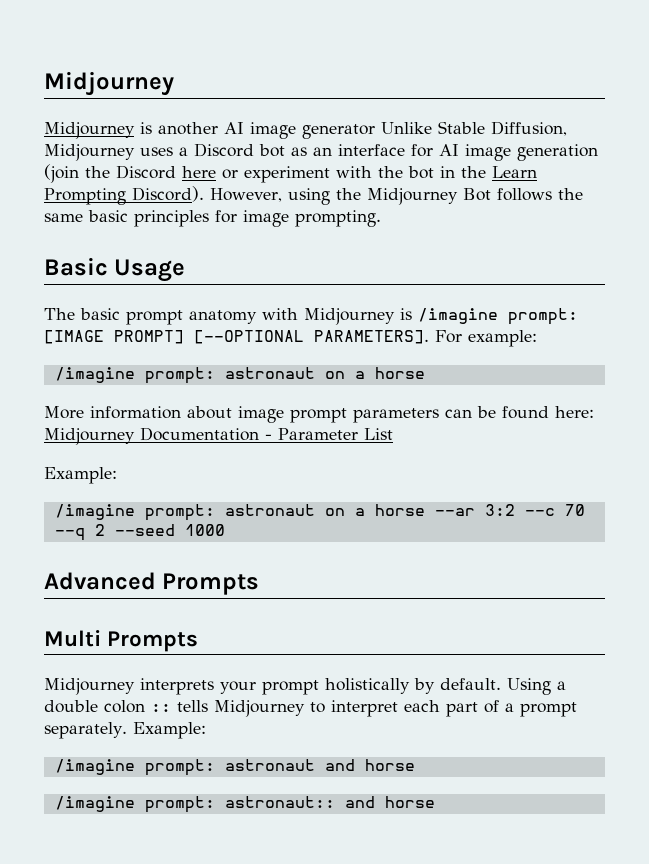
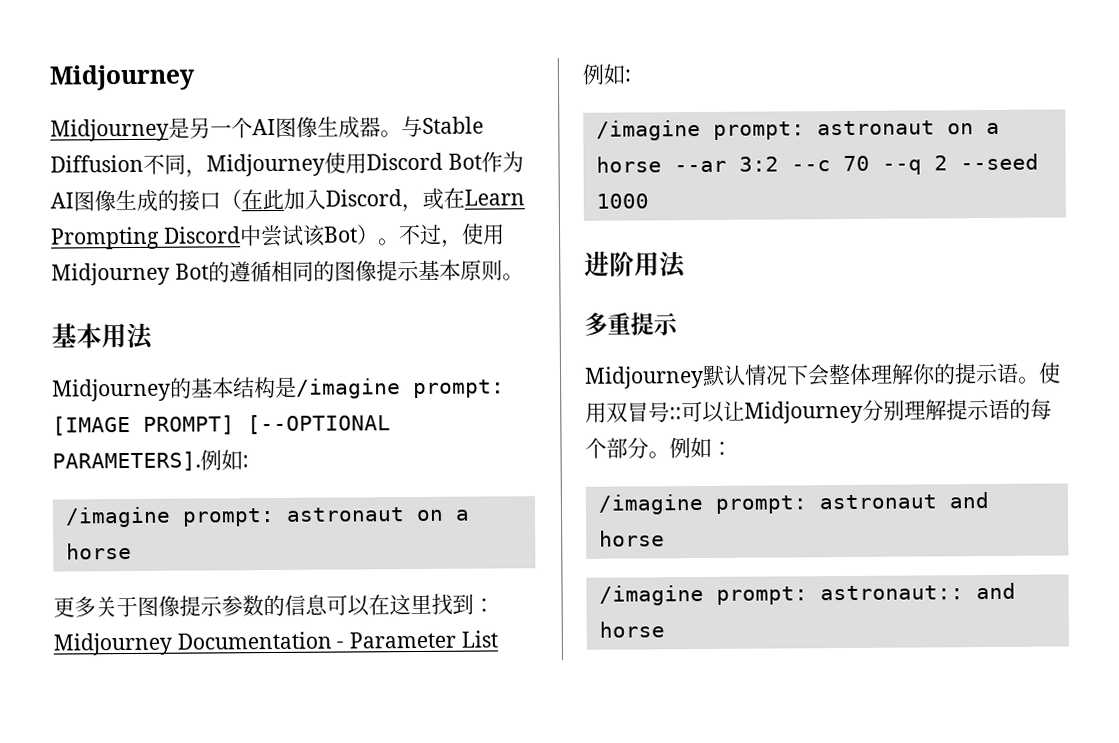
- Midjourney is another AI image generator Unlike Stable Diffusion, Midjourney uses a Discord bot as an interface for AI image generation (join the Discord here or experiment with the bot in the Learn Prompting Discord). However, using the Midjourney Bot follows the same basic principles for image prompting.
- Basic Usage
- The basic prompt anatomy with Midjourney is /imagine prompt: [IMAGE PROMPT] [--OPTIONAL PARAMETERS]. For example:
+ Midjourney是另一个AI图像生成器。与Stable Diffusion不同，Midjourney使用Discord Bot作为AI图像生成的接口（在此加入Discord，或在Learn Prompting Discord中尝试该Bot）。不过，使用Midjourney Bot的遵循相同的图像提示基本原则。
+ 基本用法
+ Midjourney的基本结构是/imagine prompt: [IMAGE PROMPT] [--OPTIONAL PARAMETERS].例如:
- More information about image prompt parameters can be found here: Midjourney Documentation - Parameter List
- Example:
+ 更多关于图像提示参数的信息可以在这里找到：Midjourney Documentation - Parameter List
+ 例如:
- Advanced Prompts
- Multi Prompts
- Midjourney interprets your prompt holistically by default. Using a double colon :: tells Midjourney to interpret each part of a prompt separately. Example:
+ 进阶用法
+ 多重提示
+ Midjourney默认情况下会整体理解你的提示语。使用双冒号::可以让Midjourney分别理解提示语的每个部分。例如：

